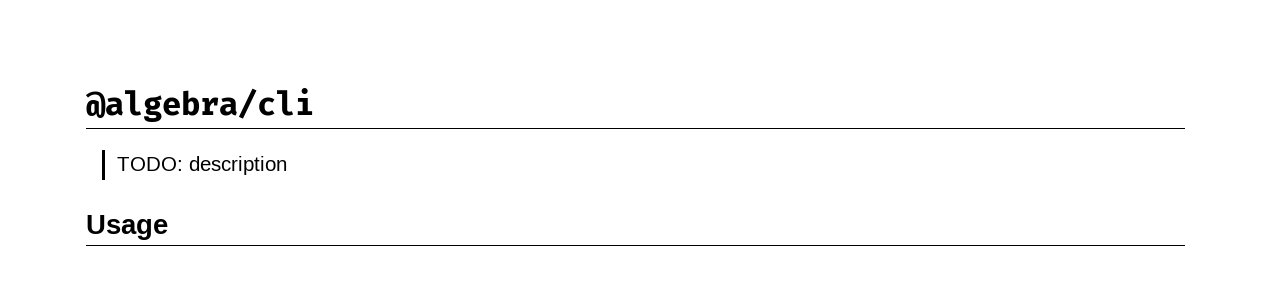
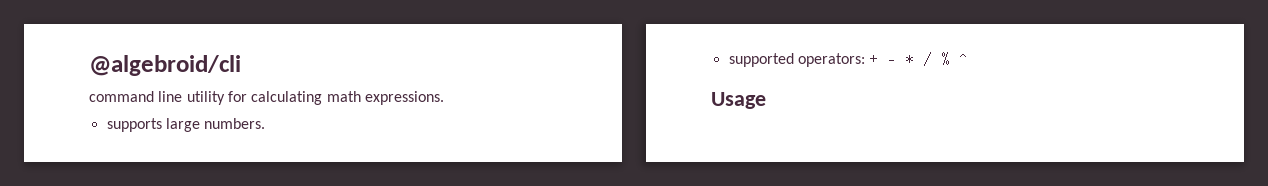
- @algebra/cli
- TODO: description
+ @algebroid/cli
+ command line utility for calculating math expressions.
+ supports large numbers.
+ supported operators: + - * / % ^

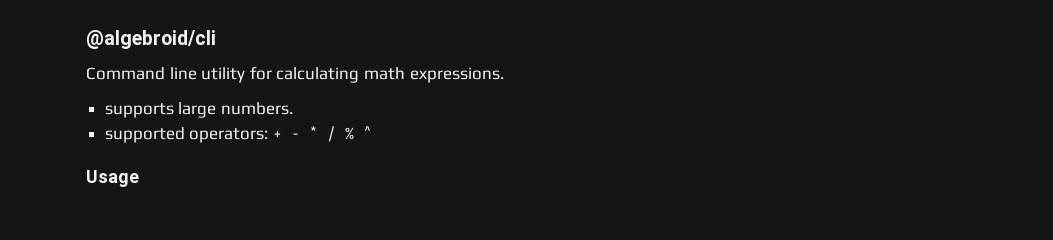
- command line utility for calculating math expressions.
+ Command line utility for calculating math expressions.

